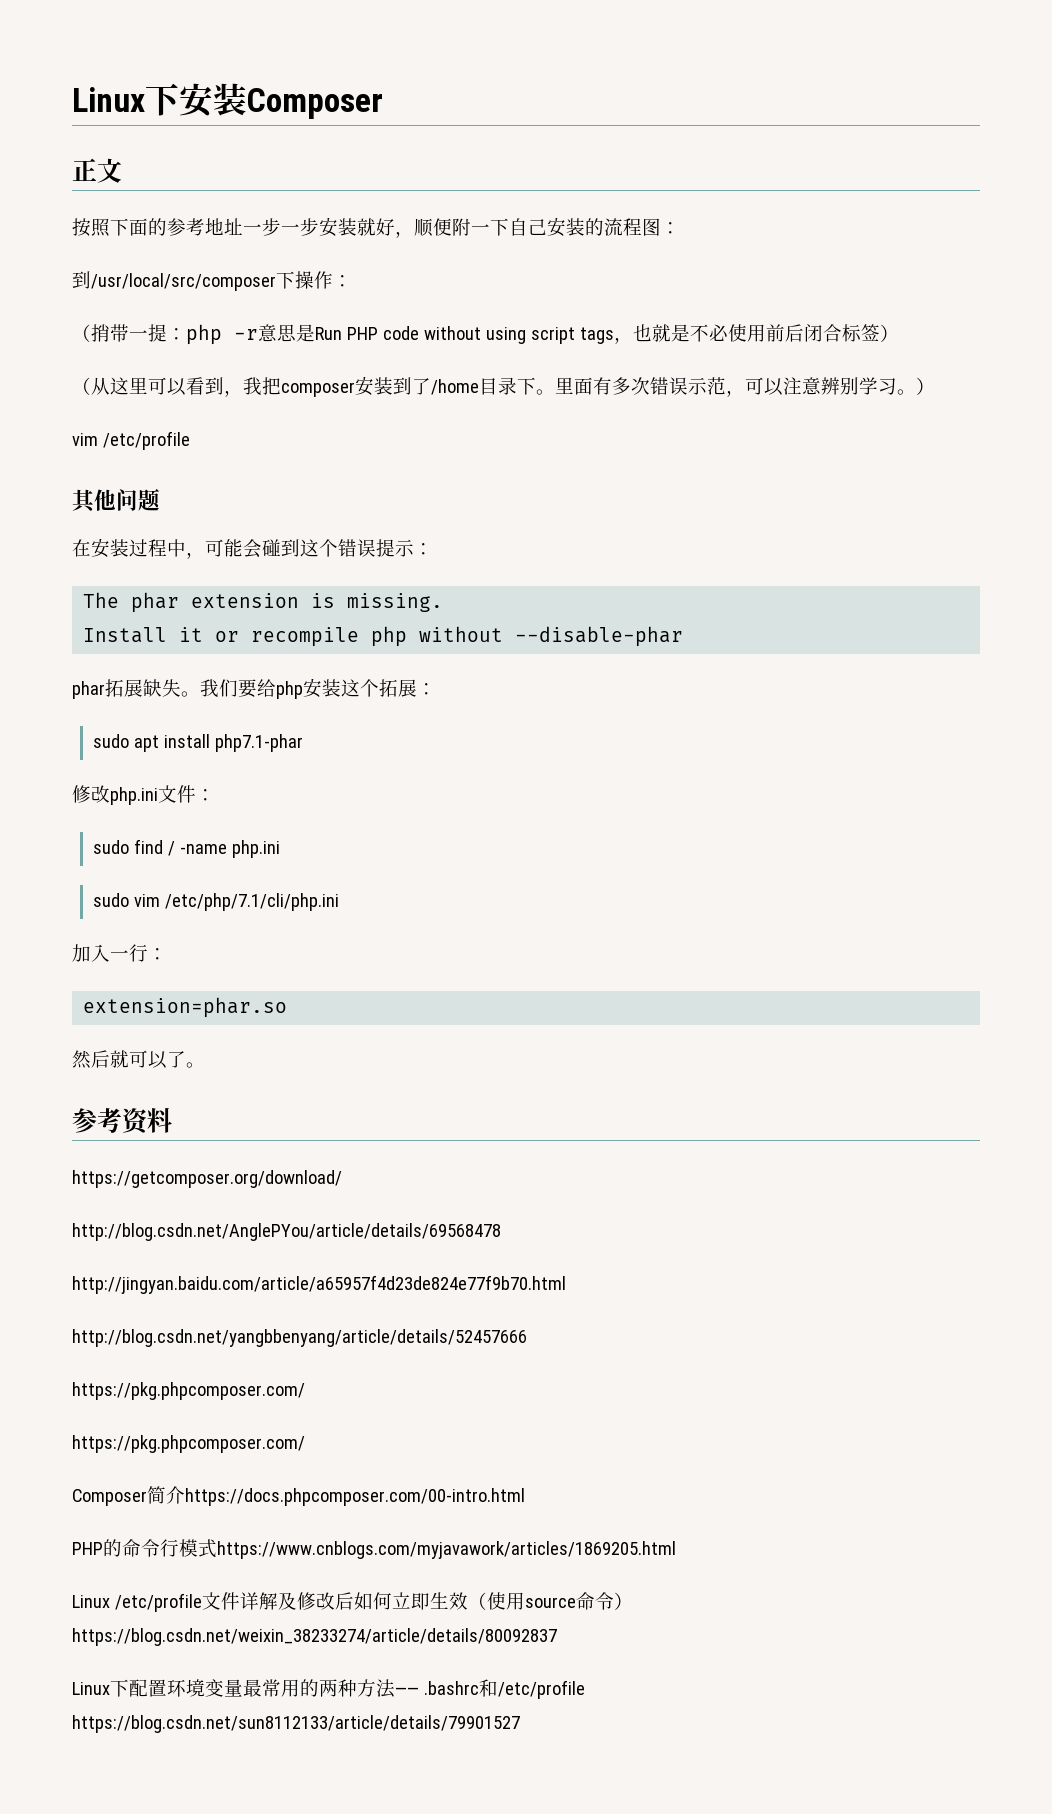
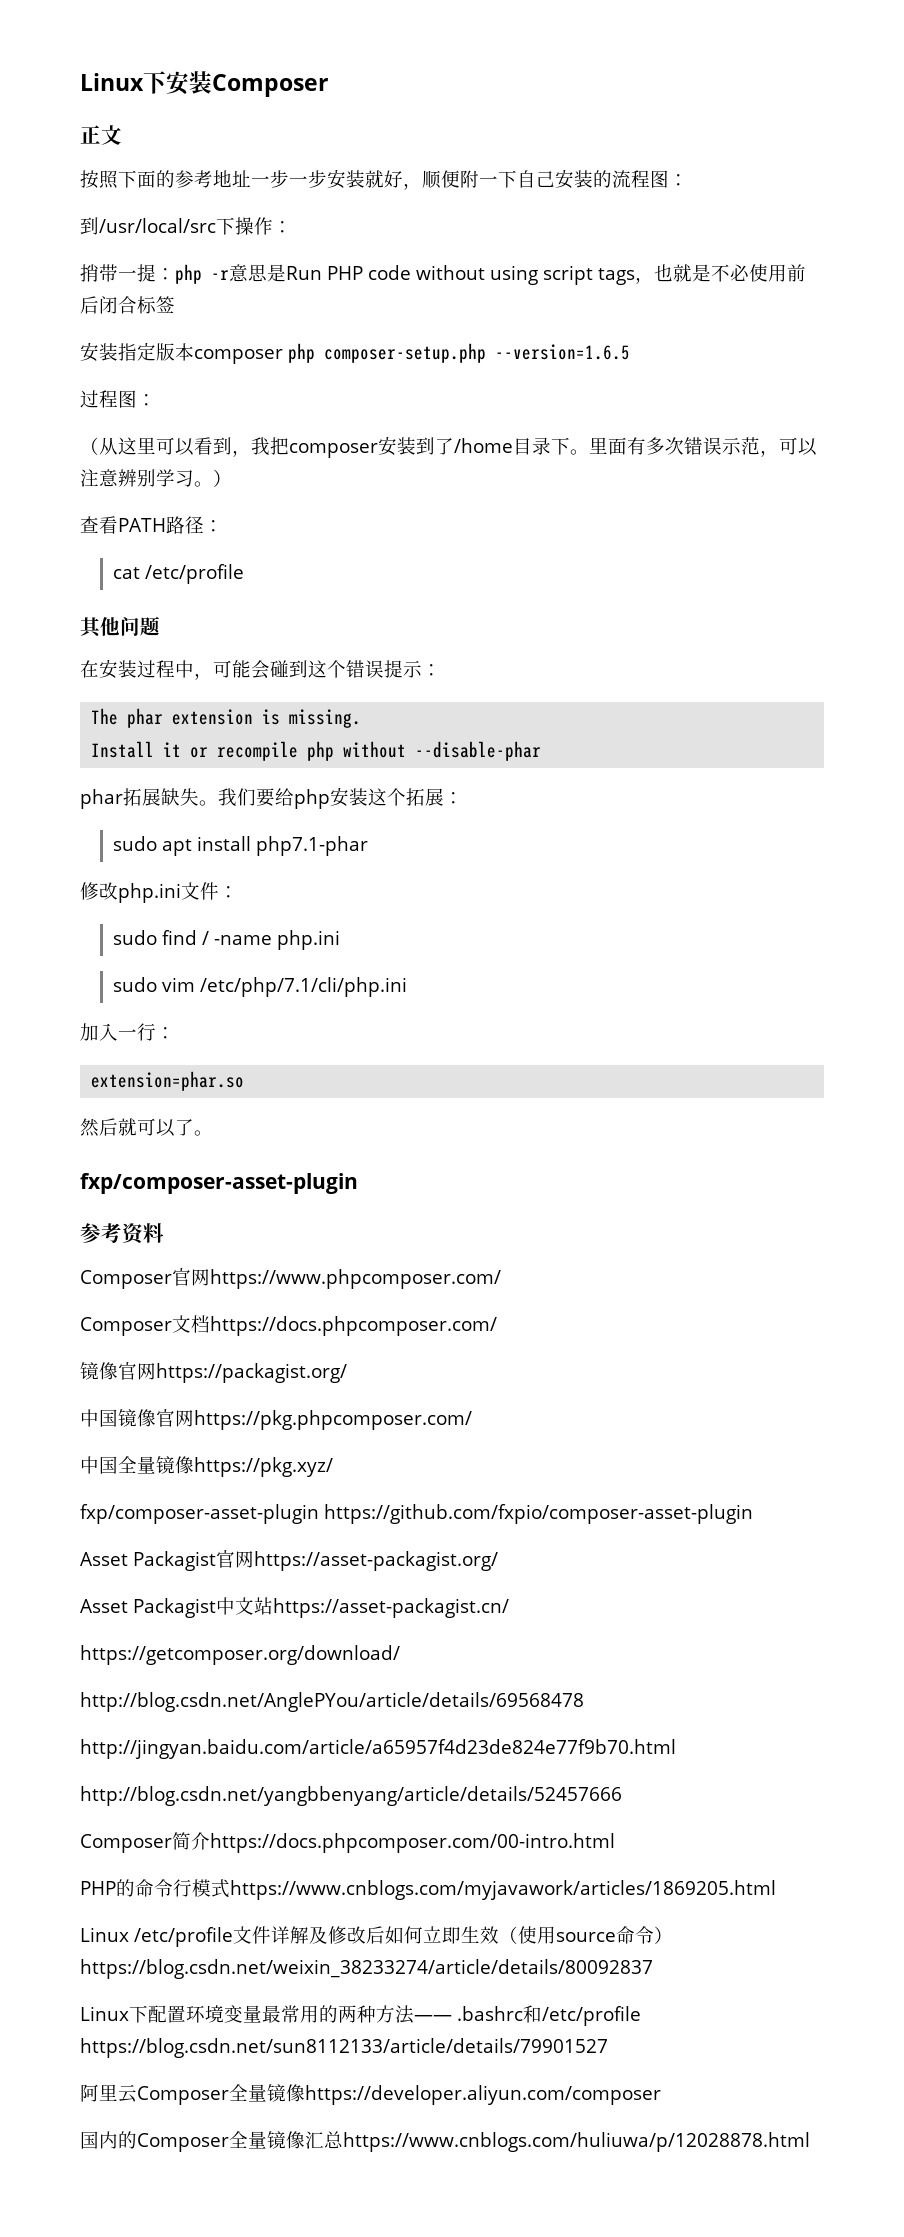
- 到/usr/local/src/composer下操作：
+ 到/usr/local/src下操作：
- （捎带一提：php -r意思是Run PHP code without using script tags，也就是不必使用前后闭合标签）
+ 捎带一提：php -r意思是Run PHP code without using script tags，也就是不必使用前后闭合标签
+ 安装指定版本composer php composer-setup.php --version=1.6.5
+ 过程图：
- vim /etc/profile
+ 查看PATH路径：
+ cat /etc/profile
  然后就可以了。
+ fxp/composer-asset-plugin
+ Composer官网https://www.phpcomposer.com/
+ Composer文档https://docs.phpcomposer.com/
+ 镜像官网https://packagist.org/
+ 中国镜像官网https://pkg.phpcomposer.com/
+ 中国全量镜像https://pkg.xyz/
+ fxp/composer-asset-plugin https://github.com/fxpio/composer-asset-plugin
+ Asset Packagist官网https://asset-packagist.org/
+ Asset Packagist中文站https://asset-packagist.cn/
  http://blog.csdn.net/yangbbenyang/article/details/52457666
- https://pkg.phpcomposer.com/
- https://pkg.phpcomposer.com/
+ 阿里云Composer全量镜像https://developer.aliyun.com/composer
+ 国内的Composer全量镜像汇总https://www.cnblogs.com/huliuwa/p/12028878.html

